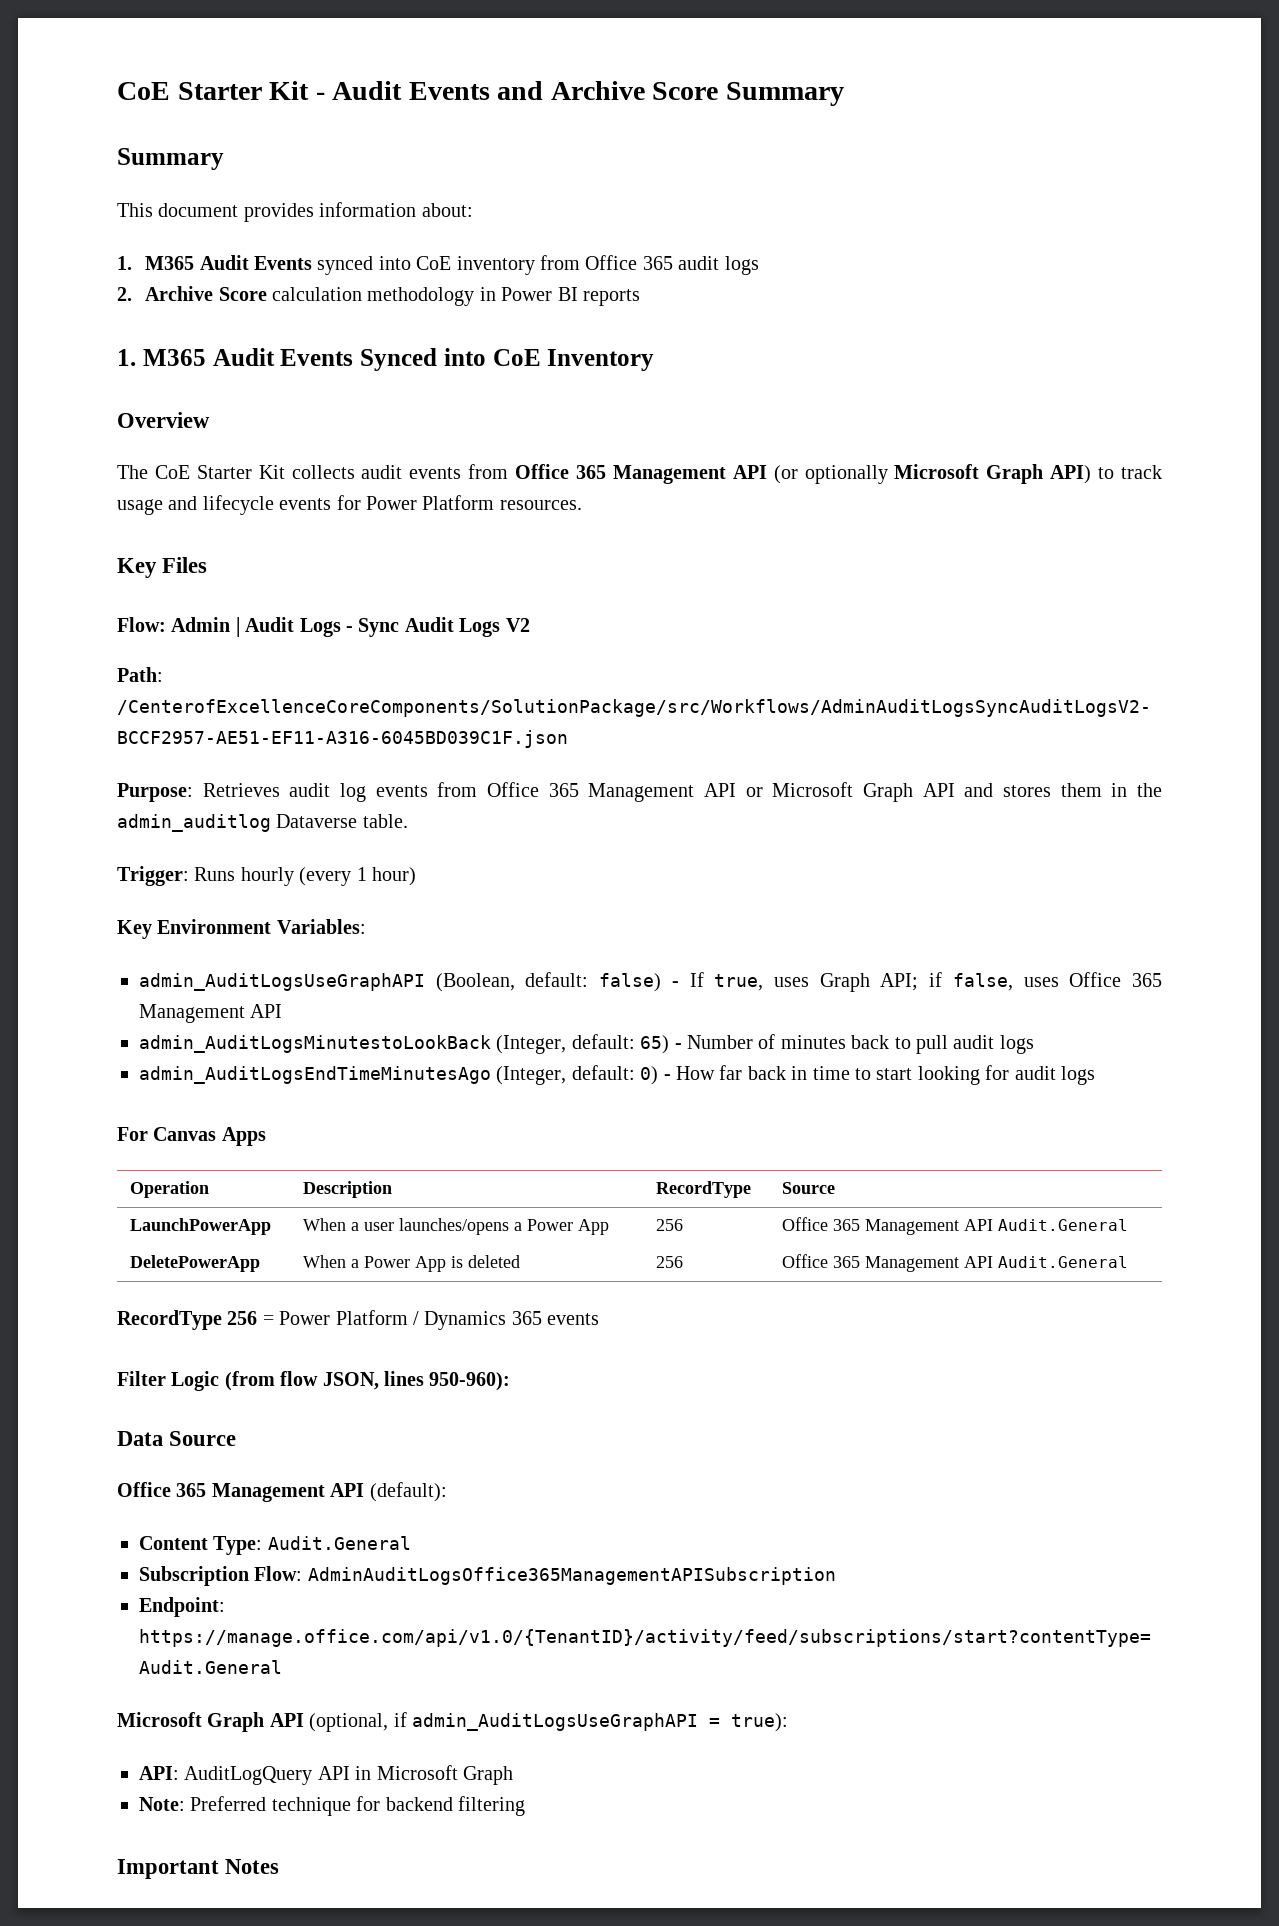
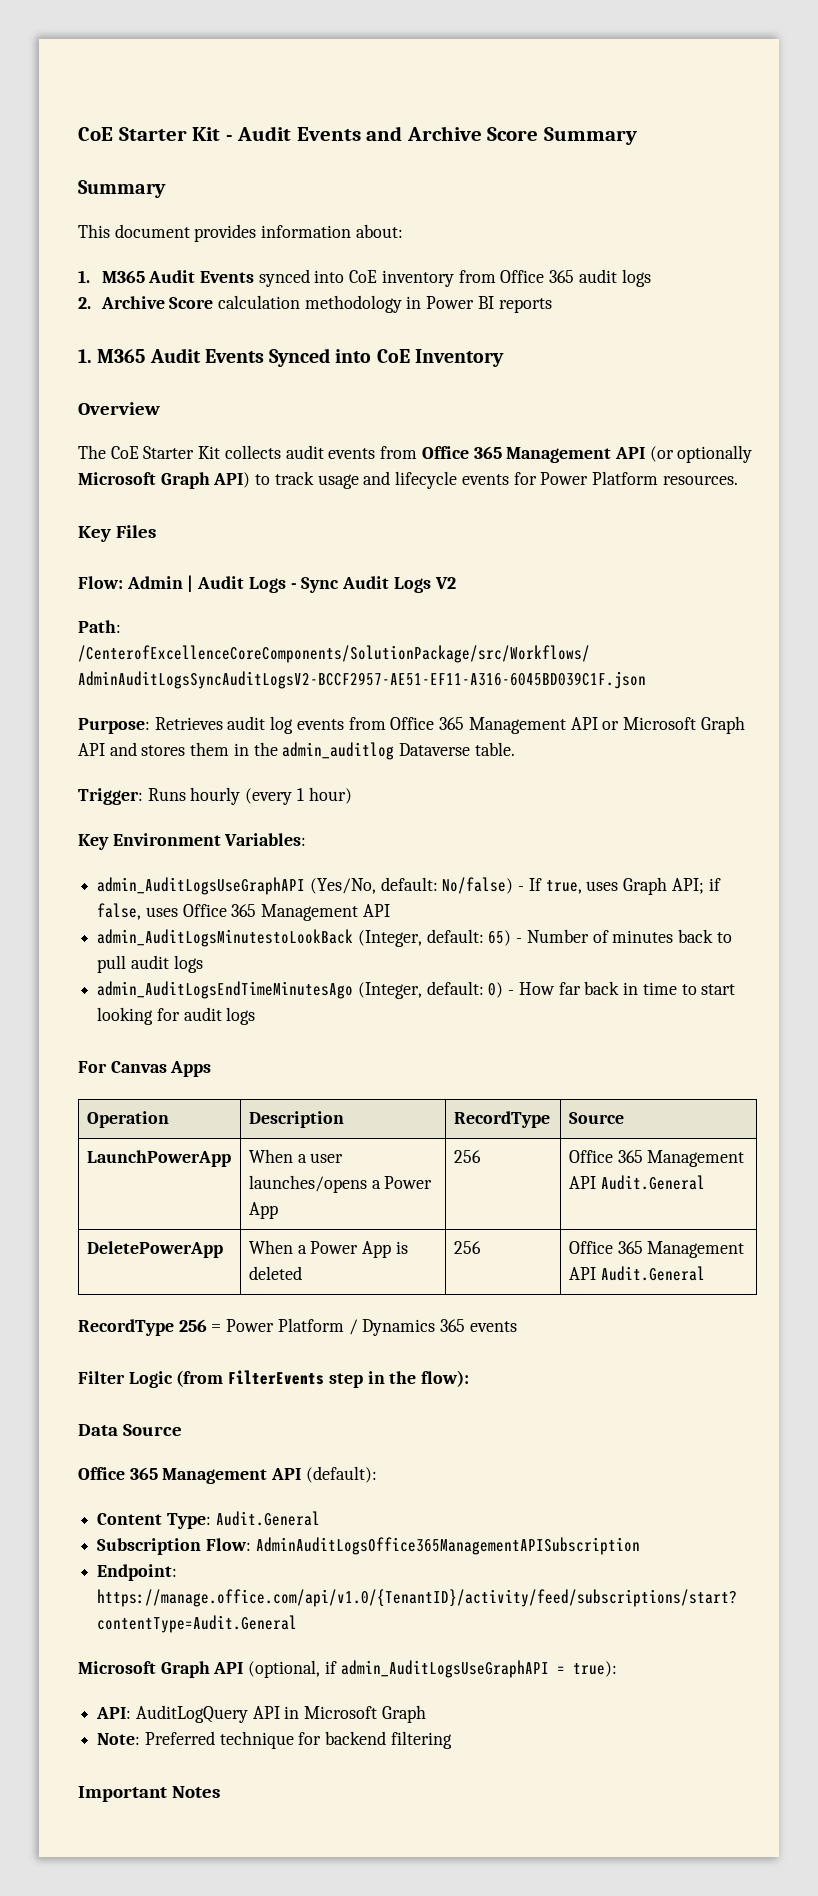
- admin_AuditLogsUseGraphAPI (Boolean, default: false) - If true, uses Graph API; if false, uses Office 365 Management API
+ admin_AuditLogsUseGraphAPI (Yes/No, default: No/false) - If true, uses Graph API; if false, uses Office 365 Management API
- Filter Logic (from flow JSON, lines 950-960):
+ Filter Logic (from FilterEvents step in the flow):

